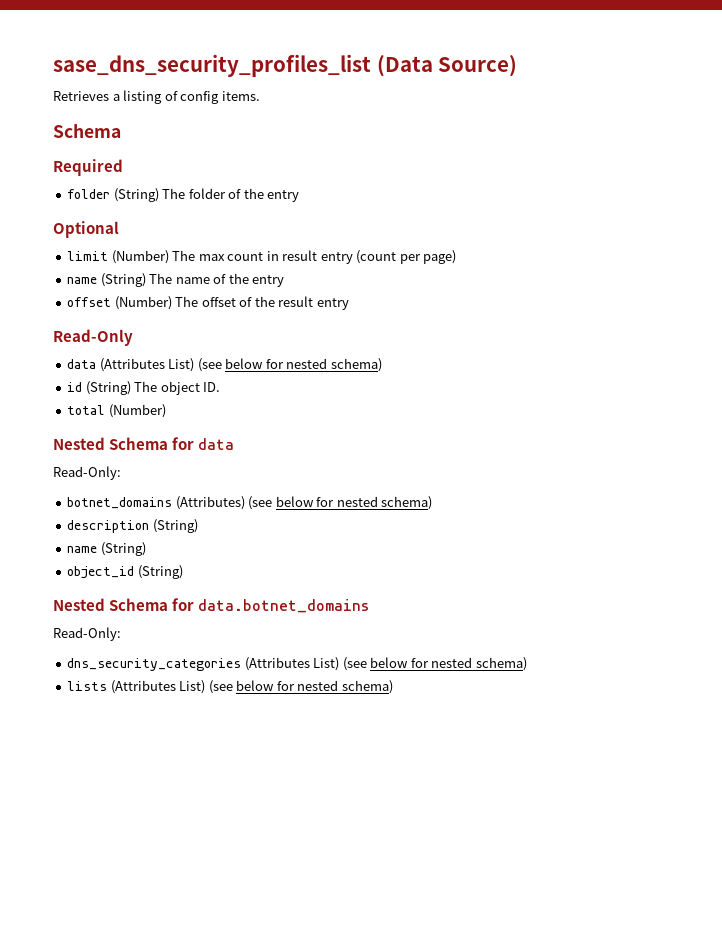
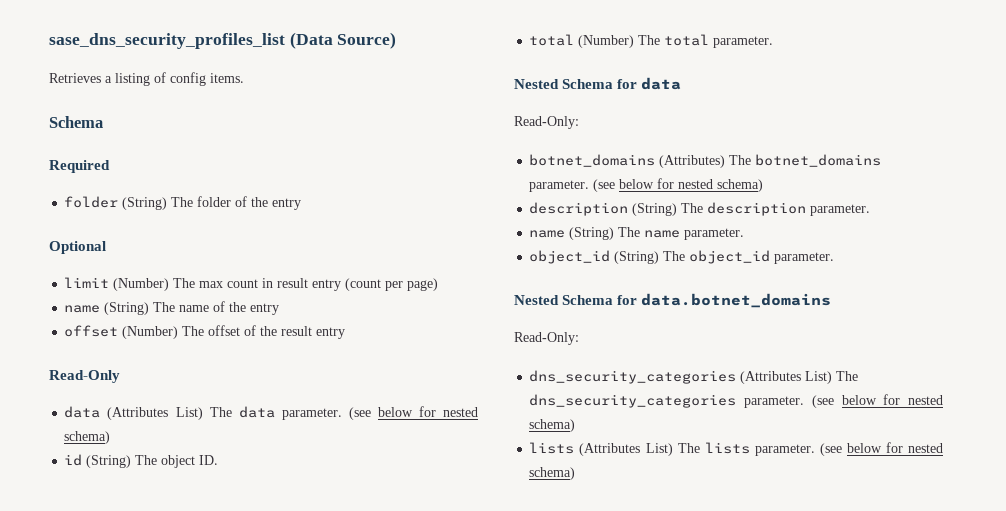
- data (Attributes List) (see below for nested schema)
+ data (Attributes List) The data parameter. (see below for nested schema)
- total (Number)
+ total (Number) The total parameter.
- botnet_domains (Attributes) (see below for nested schema)
+ botnet_domains (Attributes) The botnet_domains parameter. (see below for nested schema)
- description (String)
- name (String)
+ description (String) The description parameter.
+ name (String) The name parameter.
- object_id (String)
+ object_id (String) The object_id parameter.
- dns_security_categories (Attributes List) (see below for nested schema)
+ dns_security_categories (Attributes List) The dns_security_categories parameter. (see below for nested schema)
- lists (Attributes List) (see below for nested schema)
+ lists (Attributes List) The lists parameter. (see below for nested schema)

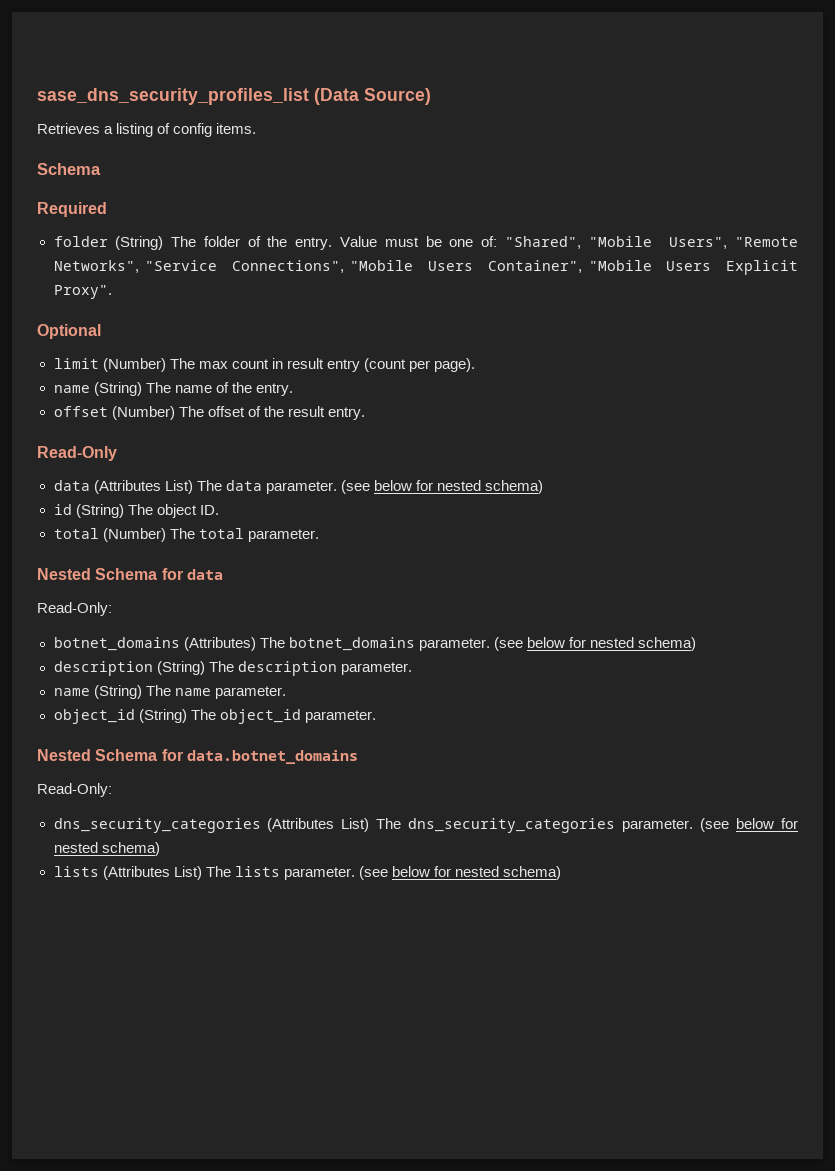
- folder (String) The folder of the entry
+ folder (String) The folder of the entry. Value must be one of: "Shared", "Mobile Users", "Remote Networks", "Service Connections", "Mobile Users Container", "Mobile Users Explicit Proxy".
- limit (Number) The max count in result entry (count per page)
+ limit (Number) The max count in result entry (count per page).
- name (String) The name of the entry
+ name (String) The name of the entry.
- offset (Number) The offset of the result entry
+ offset (Number) The offset of the result entry.

